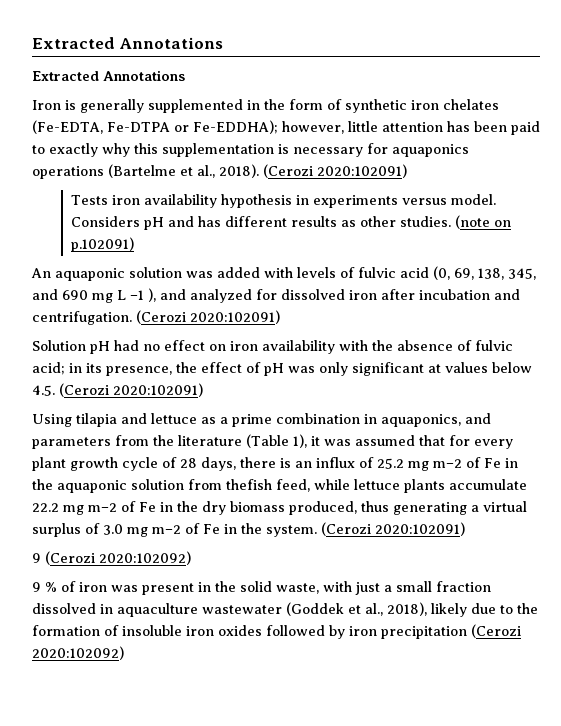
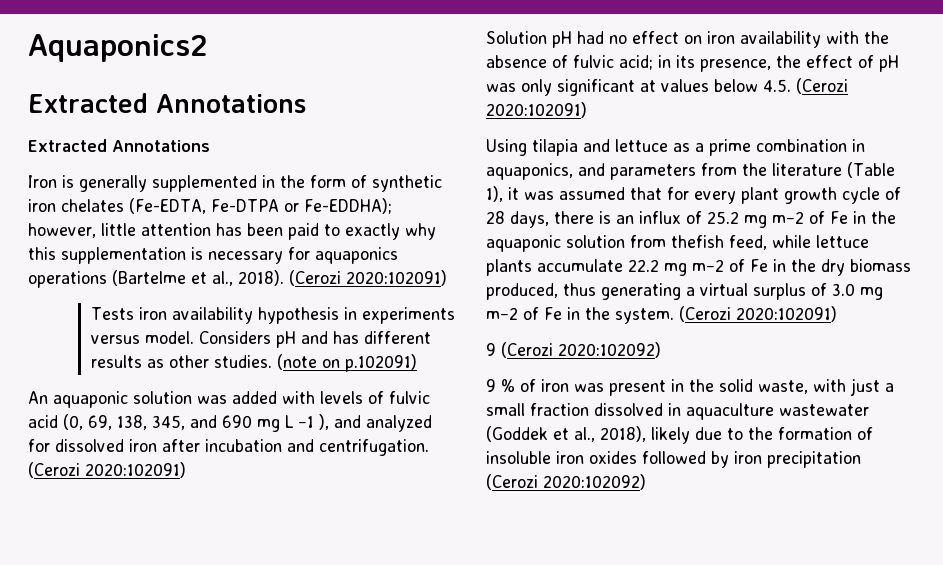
+ Aquaponics2

